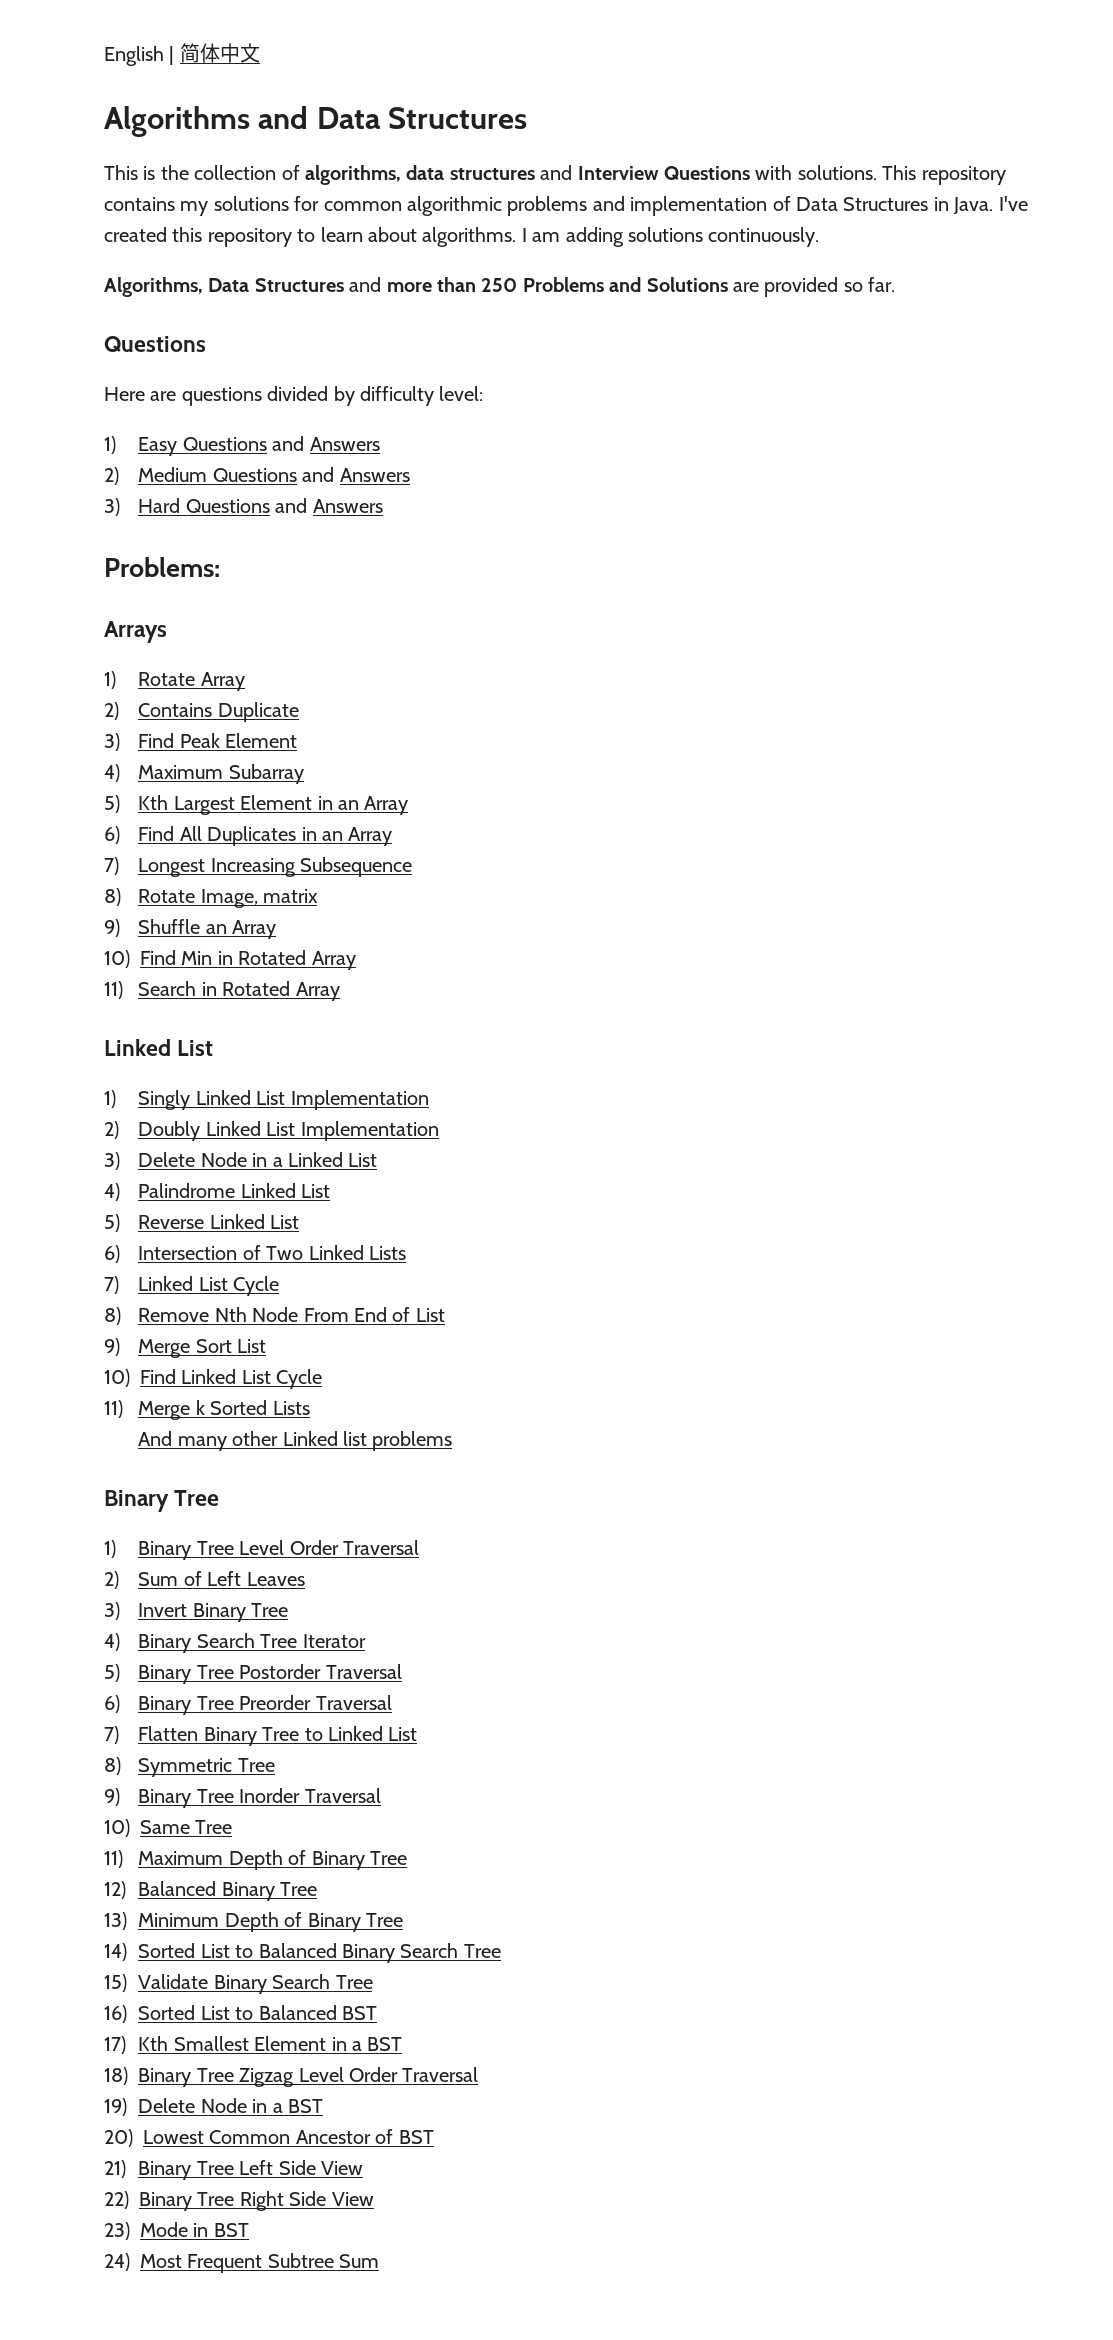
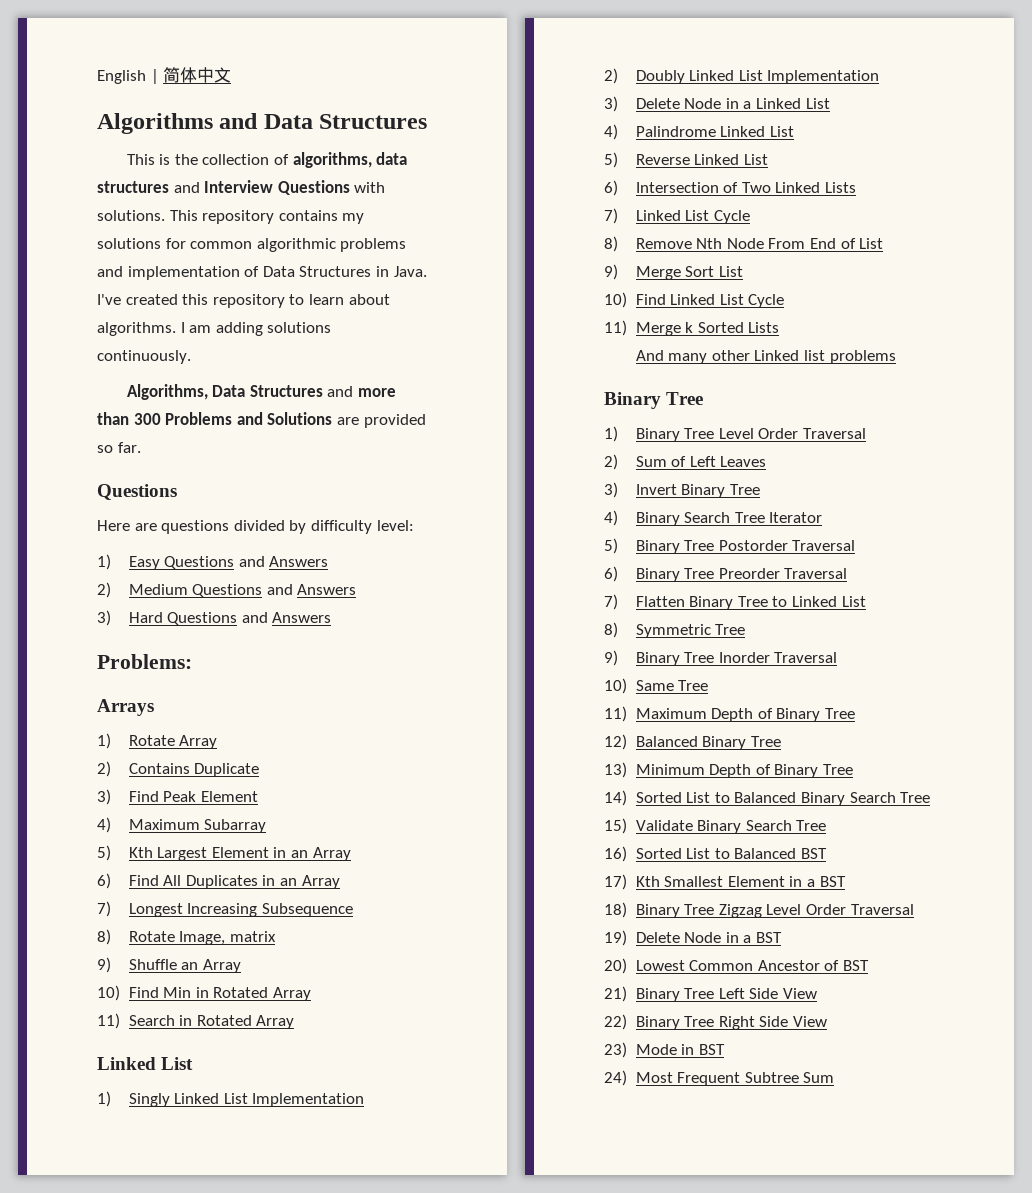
- Algorithms, Data Structures and more than 250 Problems and Solutions are provided so far.
+ Algorithms, Data Structures and more than 300 Problems and Solutions are provided so far.

